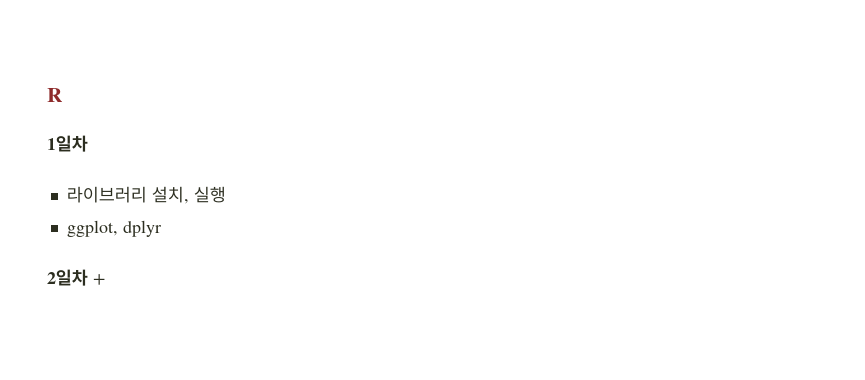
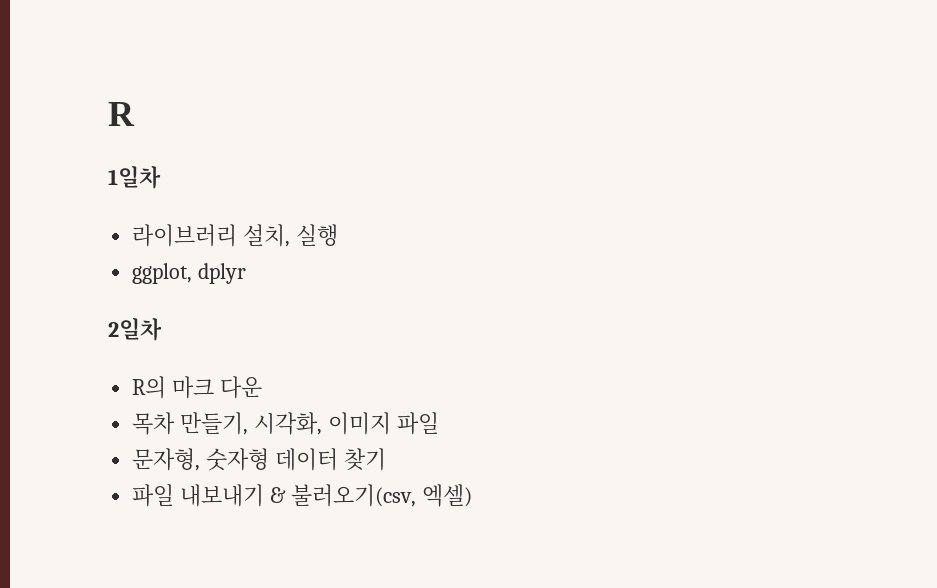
- 2일차 +
+ 2일차
+ R의 마크 다운
+ 목차 만들기, 시각화, 이미지 파일
+ 문자형, 숫자형 데이터 찾기
+ 파일 내보내기 & 불러오기(csv, 엑셀)

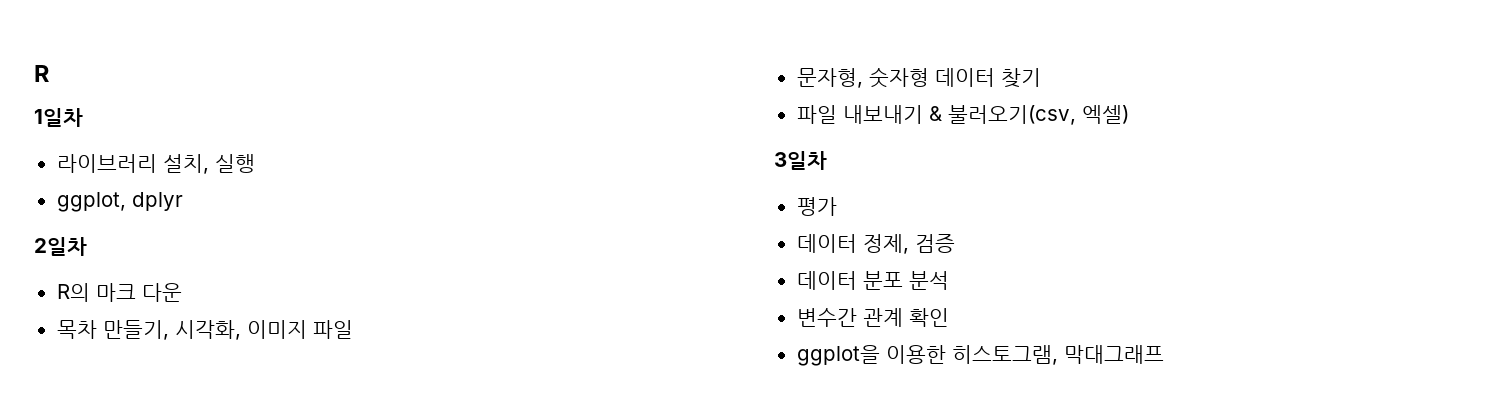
+ 3일차
+ 평가
+ 데이터 정제, 검증
+ 데이터 분포 분석
+ 변수간 관계 확인
+ ggplot을 이용한 히스토그램, 막대그래프

